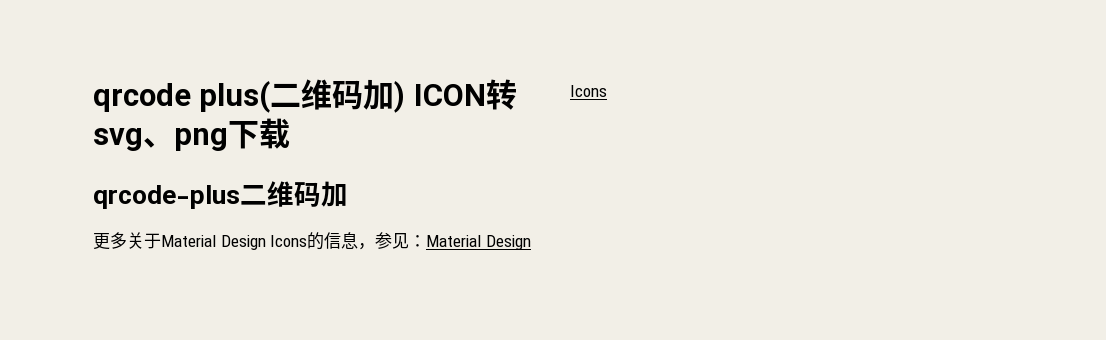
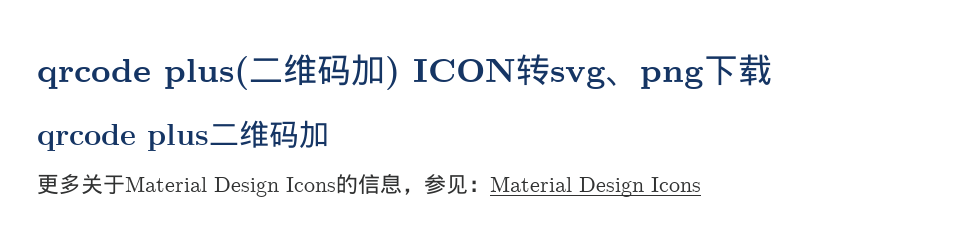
- qrcode-plus二维码加
+ qrcode plus二维码加

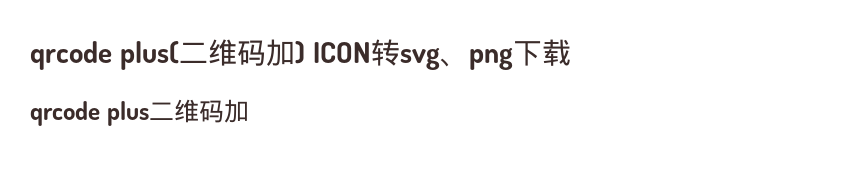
- 更多关于Material Design Icons的信息，参见：Material Design Icons

